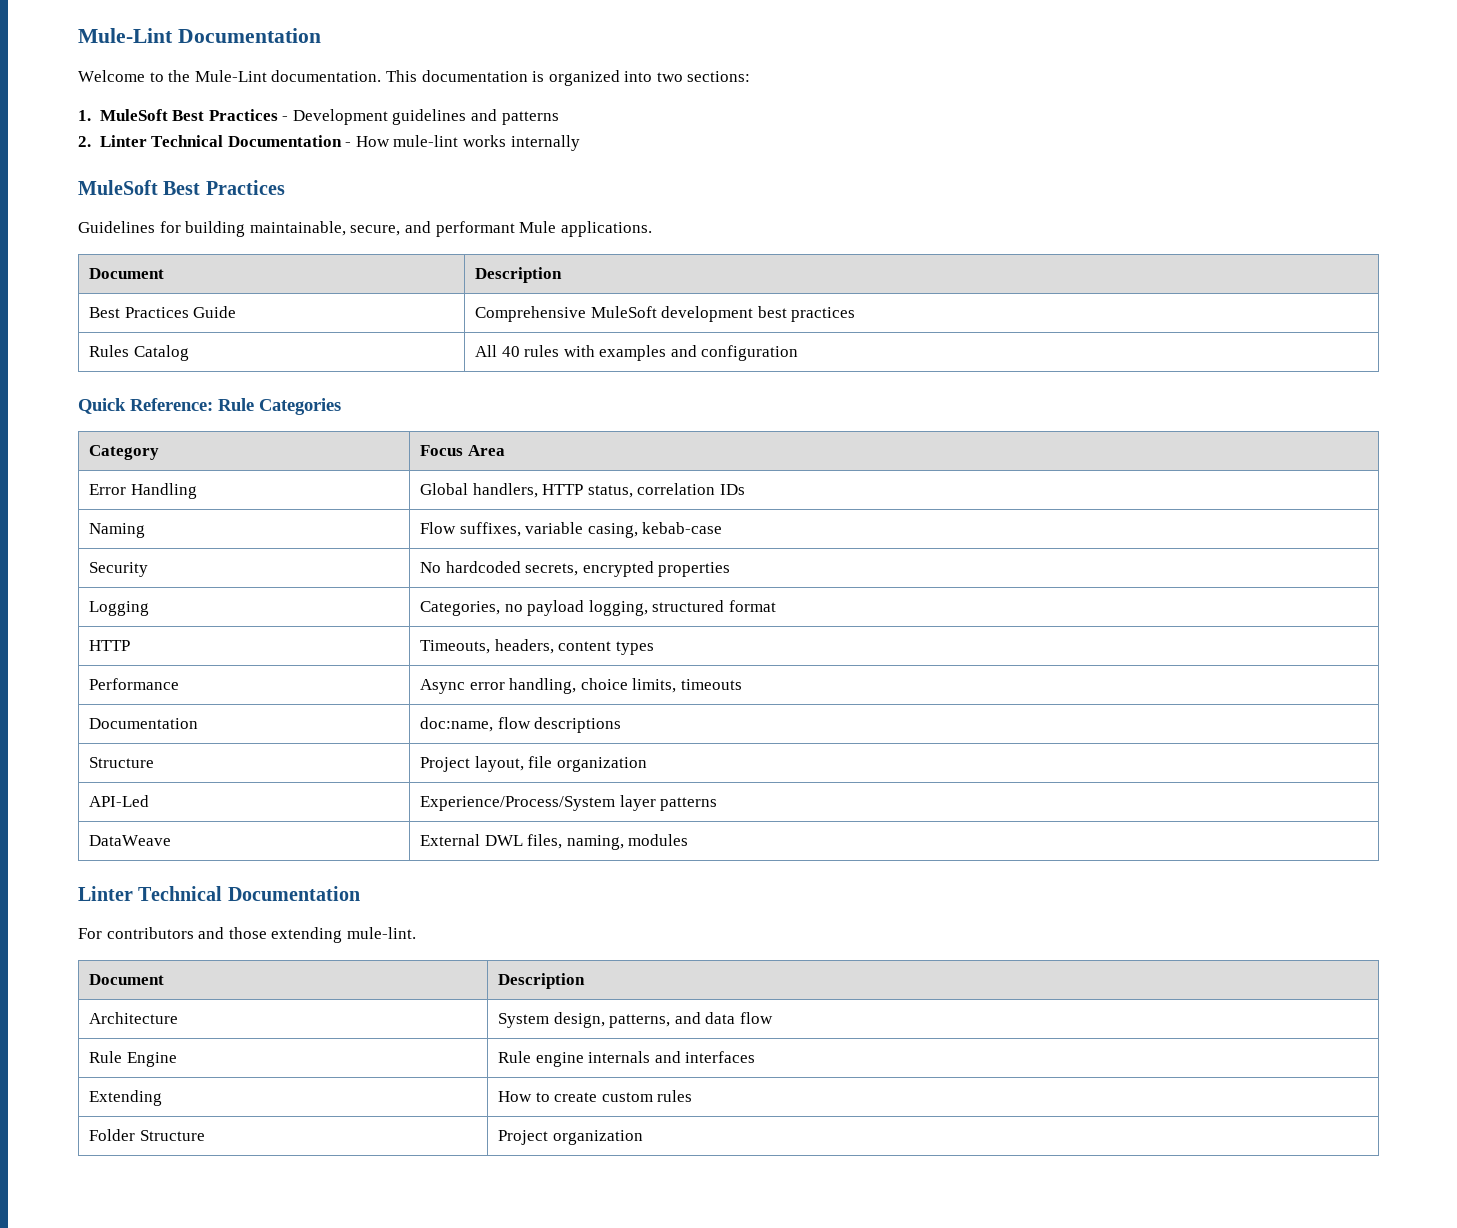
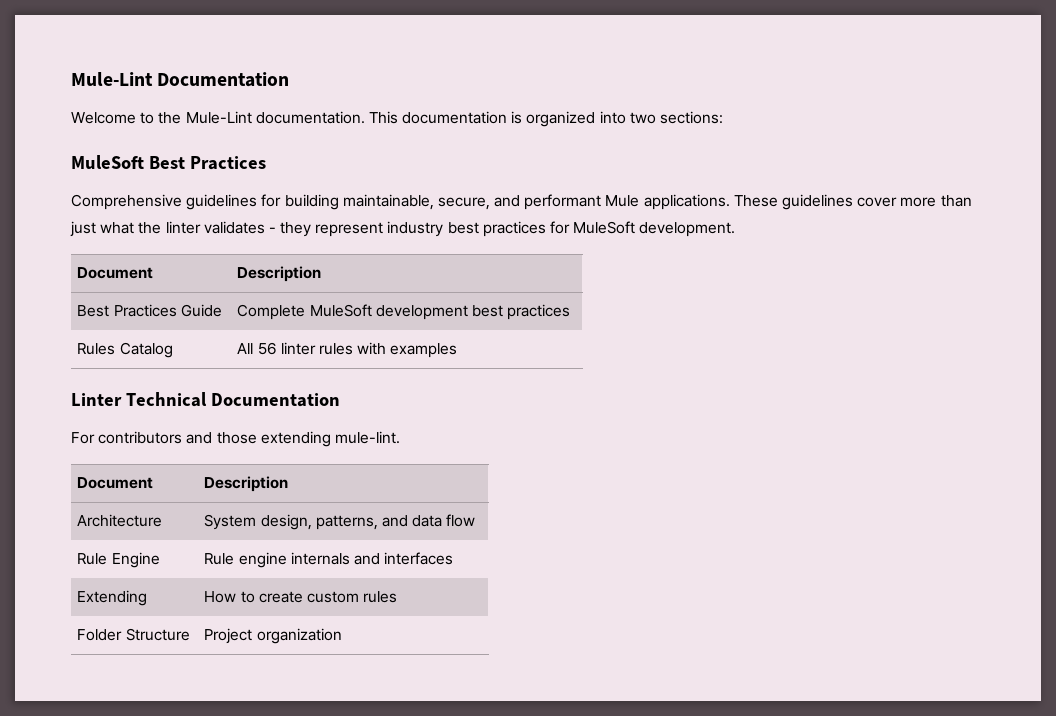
- 1. MuleSoft Best Practices - Development guidelines and patterns
- 2. Linter Technical Documentation - How mule-lint works internally
- Guidelines for building maintainable, secure, and performant Mule applications.
+ Comprehensive guidelines for building maintainable, secure, and performant Mule applications. These guidelines cover more than just what the linter validates - they represent industry best practices for MuleSoft development.
- Best Practices Guide | Comprehensive MuleSoft development best practices
+ Best Practices Guide | Complete MuleSoft development best practices
- Rules Catalog | All 40 rules with examples and configuration
- Quick Reference: Rule Categories
- Category | Focus Area
- Error Handling | Global handlers, HTTP status, correlation IDs
- Naming | Flow suffixes, variable casing, kebab-case
- Security | No hardcoded secrets, encrypted properties
- Logging | Categories, no payload logging, structured format
- HTTP | Timeouts, headers, content types
- Performance | Async error handling, choice limits, timeouts
- Documentation | doc:name, flow descriptions
- Structure | Project layout, file organization
- API-Led | Experience/Process/System layer patterns
- DataWeave | External DWL files, naming, modules
+ Rules Catalog | All 56 linter rules with examples

